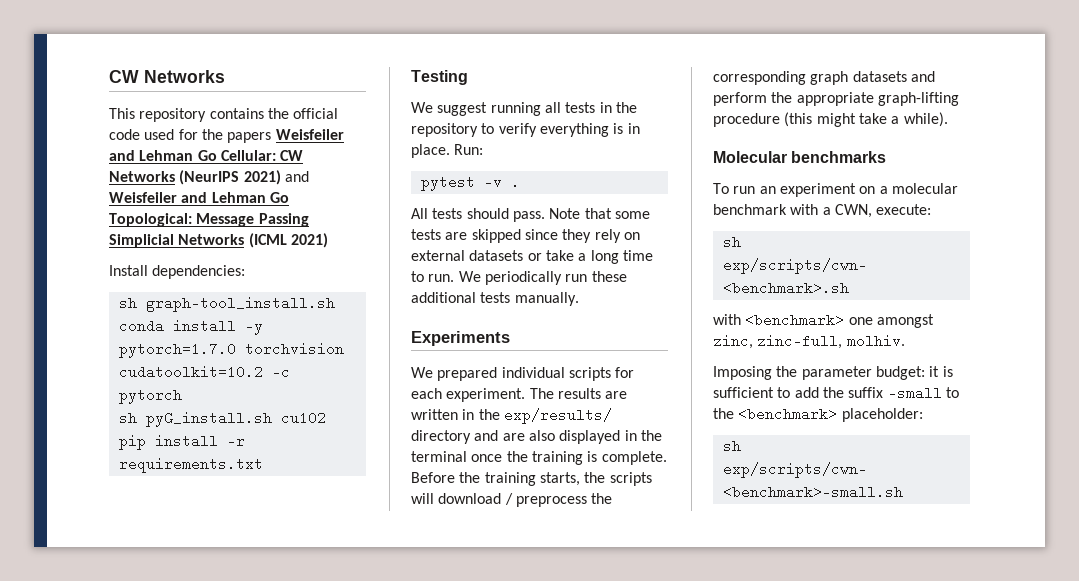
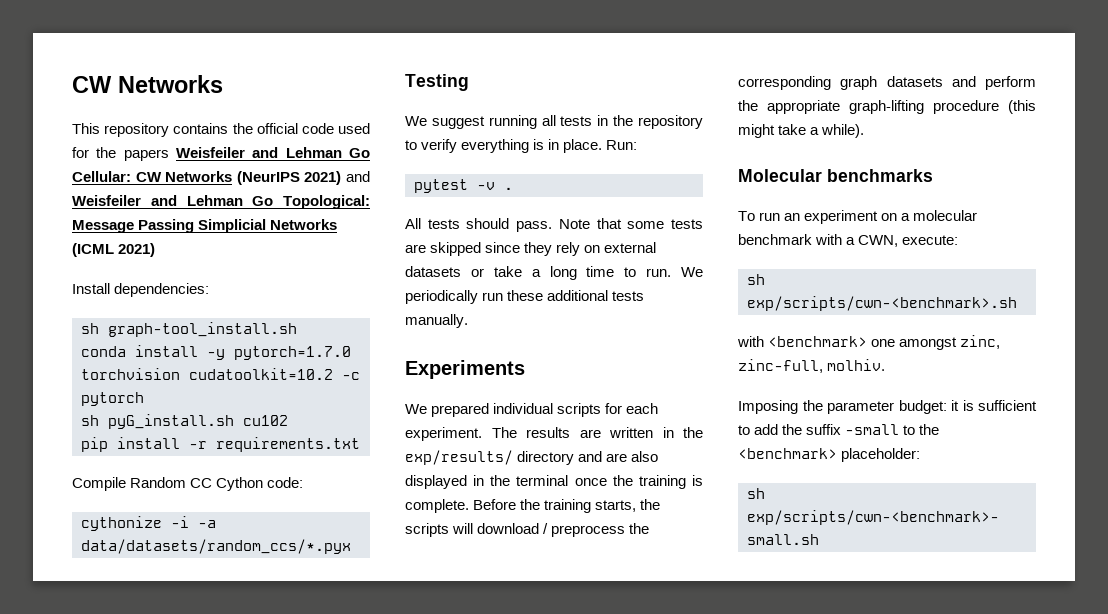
+ Compile Random CC Cython code:
+ cythonize -i -a data/datasets/random_ccs/*.pyx

